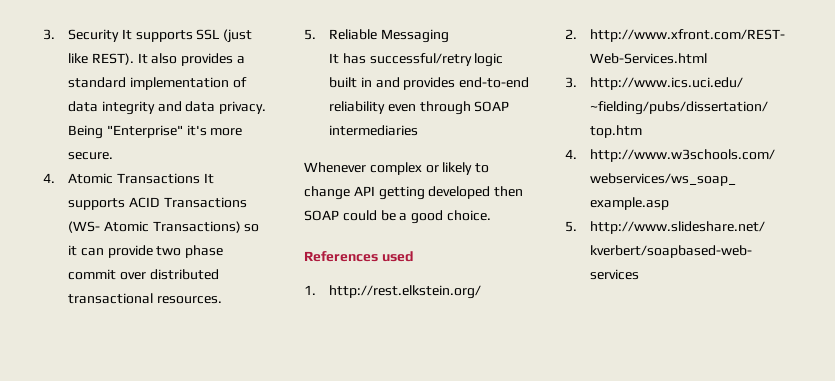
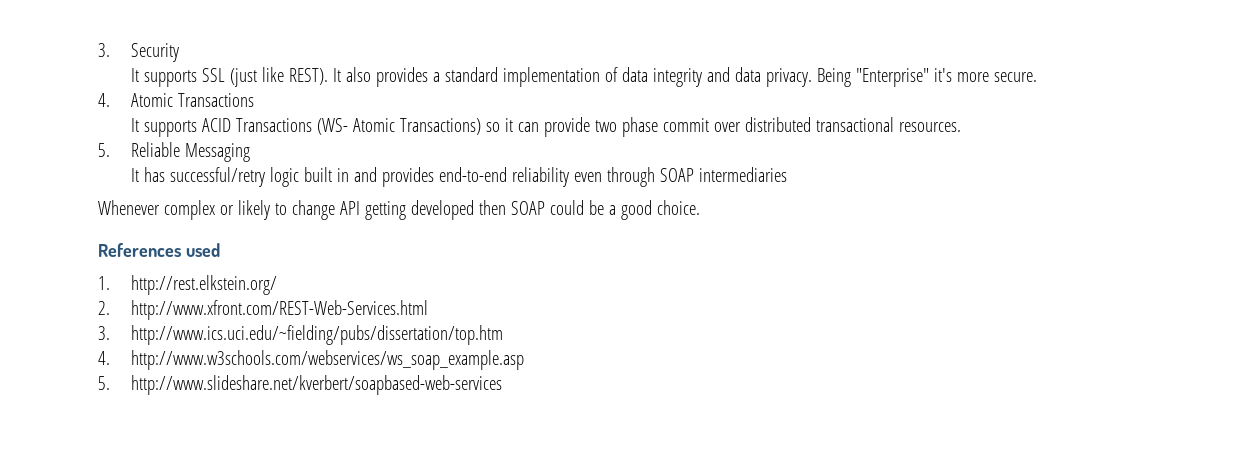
- 3. Security It supports SSL (just like REST).
+ 3. Security
+ It supports SSL (just like REST).
- 4. Atomic Transactions It supports ACID Transactions (WS- Atomic Transactions) so it can provide two phase commit over distributed transactional resources.
+ 4. Atomic Transactions
+ It supports ACID Transactions (WS- Atomic Transactions) so it can provide two phase commit over distributed transactional resources.

